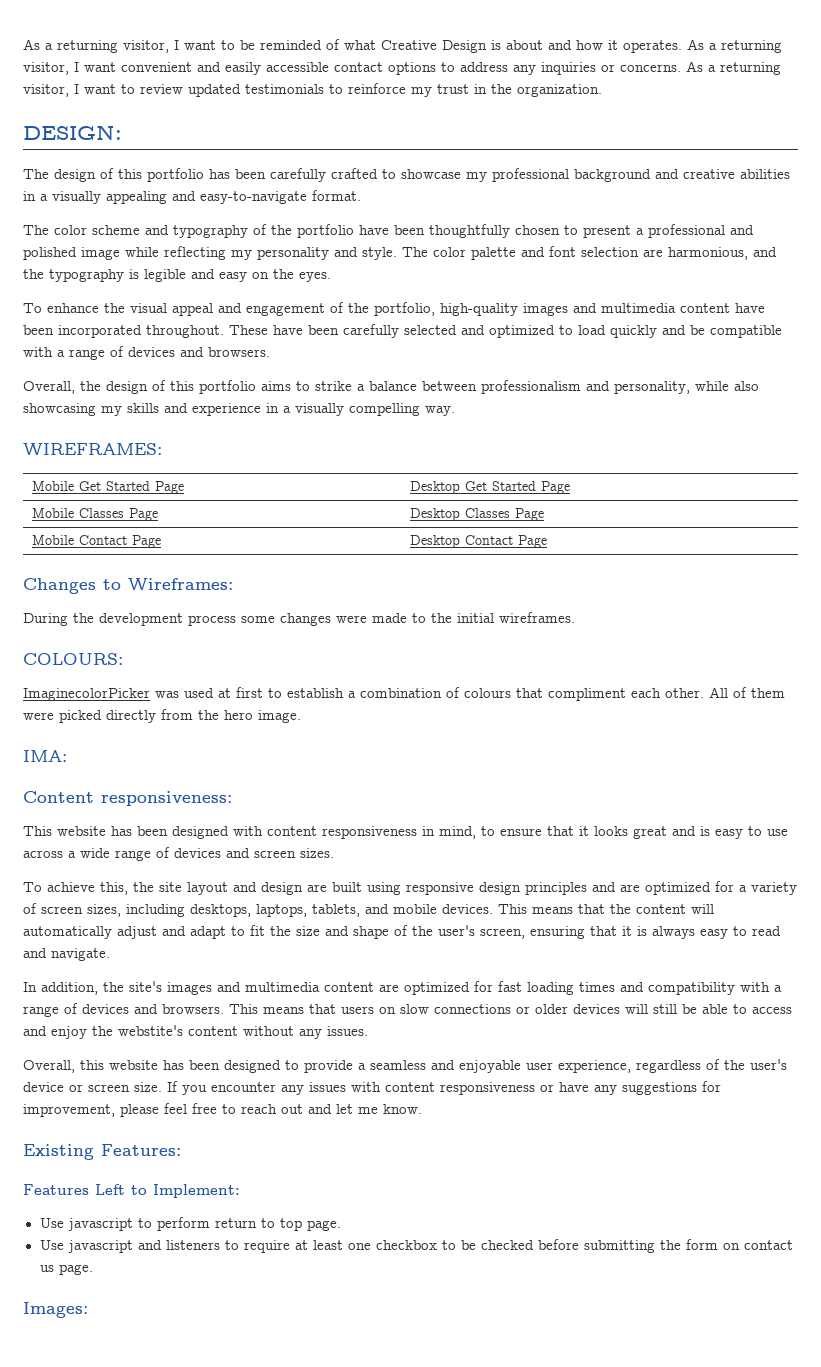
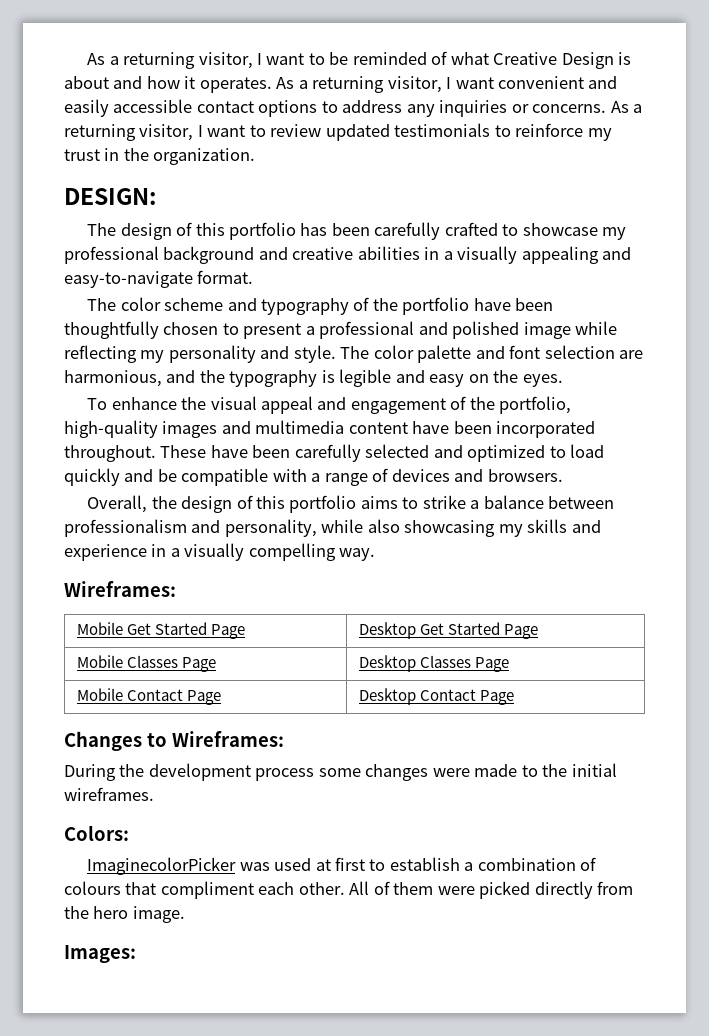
  Overall, the design of this portfolio aims to strike a balance between professionalism and personality, while also showcasing my skills and experience in a visually compelling way.
- WIREFRAMES:
+ Wireframes:
- COLOURS:
+ Colors:
- IMA:
- Content responsiveness:
- This website has been designed with content responsiveness in mind, to ensure that it looks great and is easy to use across a wide range of devices and screen sizes.
- To achieve this, the site layout and design are built using responsive design principles and are optimized for a variety of screen sizes, including desktops, laptops, tablets, and mobile devices. This means that the content will automatically adjust and adapt to fit the size and shape of the user's screen, ensuring that it is always easy to read and navigate.
- In addition, the site's images and multimedia content are optimized for fast loading times and compatibility with a range of devices and browsers. This means that users on slow connections or older devices will still be able to access and enjoy the webstite's content without any issues.
- Overall, this website has been designed to provide a seamless and enjoyable user experience, regardless of the user's device or screen size. If you encounter any issues with content responsiveness or have any suggestions for improvement, please feel free to reach out and let me know.
- Existing Features:
- Features Left to Implement:
- Use javascript to perform return to top page.
- Use javascript and listeners to require at least one checkbox to be checked before submitting the form on contact us page.

